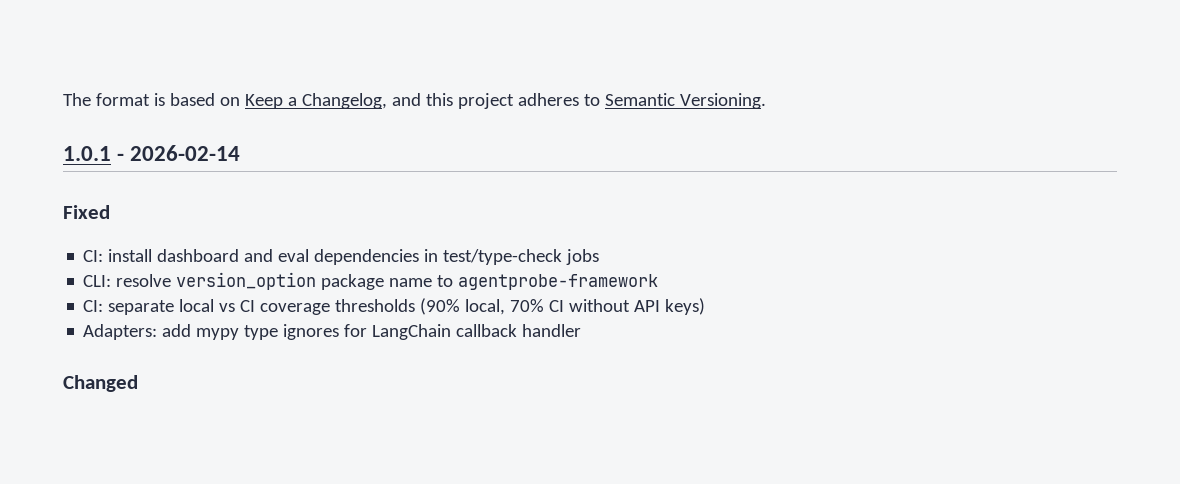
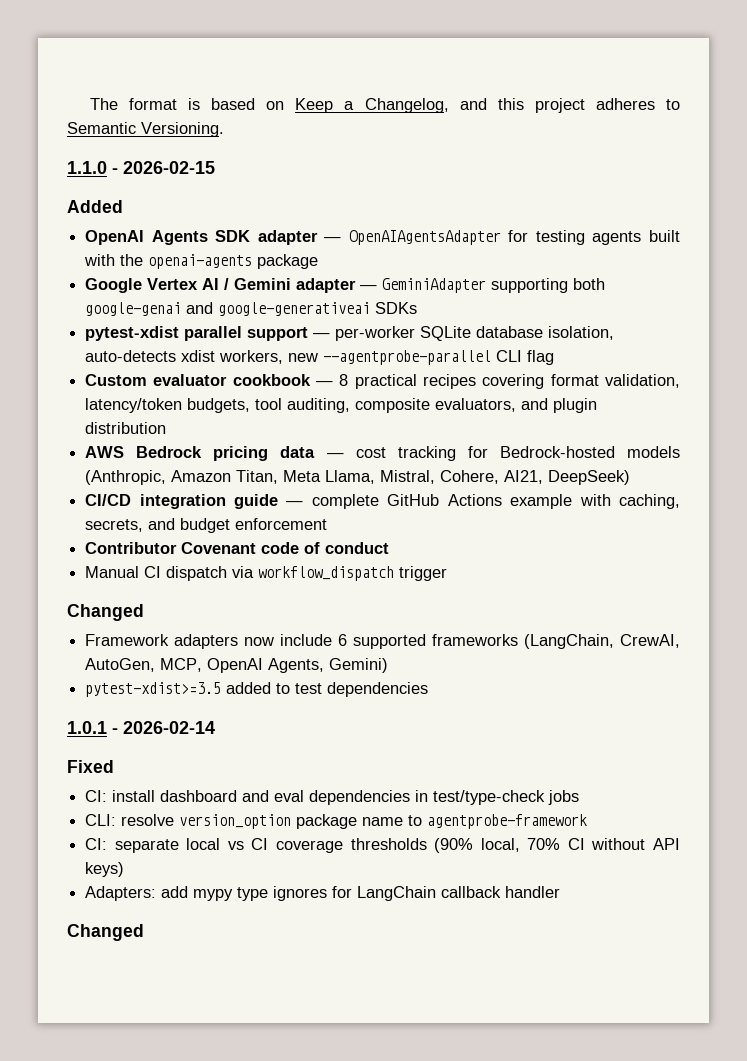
+ 1.1.0 - 2026-02-15
+ Added
+ OpenAI Agents SDK adapter — OpenAIAgentsAdapter for testing agents built with the openai-agents package
+ Google Vertex AI / Gemini adapter — GeminiAdapter supporting both google-genai and google-generativeai SDKs
+ pytest-xdist parallel support — per-worker SQLite database isolation, auto-detects xdist workers, new --agentprobe-parallel CLI flag
+ Custom evaluator cookbook — 8 practical recipes covering format validation, latency/token budgets, tool auditing, composite evaluators, and plugin distribution
+ AWS Bedrock pricing data — cost tracking for Bedrock-hosted models (Anthropic, Amazon Titan, Meta Llama, Mistral, Cohere, AI21, DeepSeek)
+ CI/CD integration guide — complete GitHub Actions example with caching, secrets, and budget enforcement
+ Contributor Covenant code of conduct
+ Manual CI dispatch via workflow_dispatch trigger
+ Changed
+ Framework adapters now include 6 supported frameworks (LangChain, CrewAI, AutoGen, MCP, OpenAI Agents, Gemini)
+ pytest-xdist>=3.5 added to test dependencies

